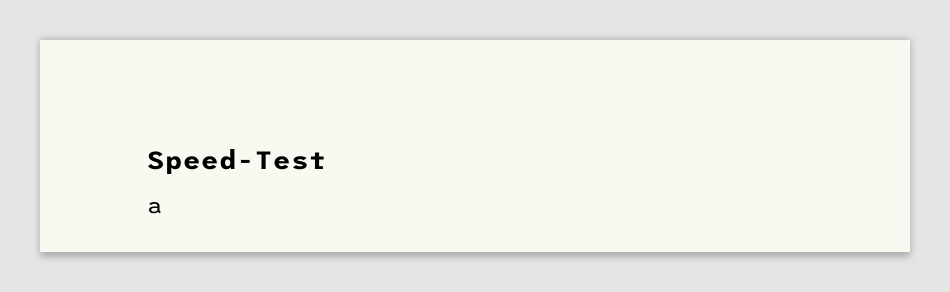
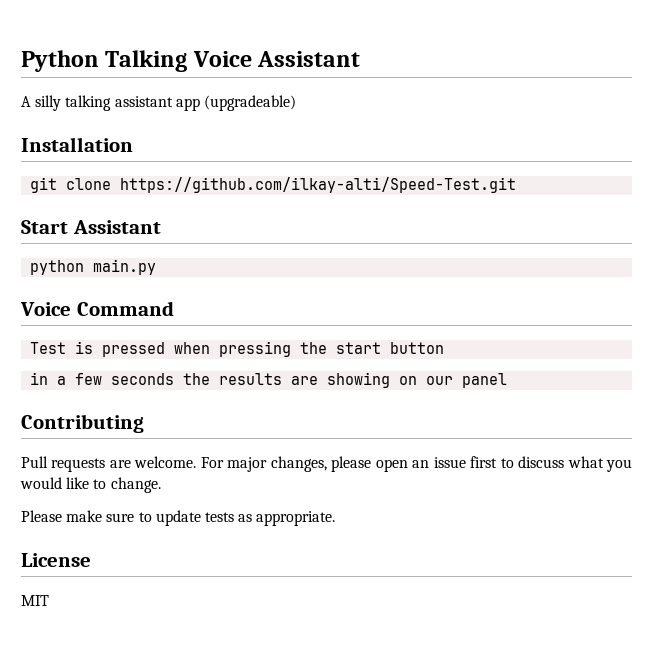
- Speed-Test
- a
+ Python Talking Voice Assistant
+ A silly talking assistant app (upgradeable)
+ Installation
+ git clone https://github.com/ilkay-alti/Speed-Test.git
+ Start Assistant
+ python main.py
+ Voice Command
+ Test is pressed when pressing the start button
+ in a few seconds the results are showing on our panel
+ Contributing
+ Pull requests are welcome. For major changes, please open an issue first to discuss what you would like to change.
+ Please make sure to update tests as appropriate.
+ License
+ MIT

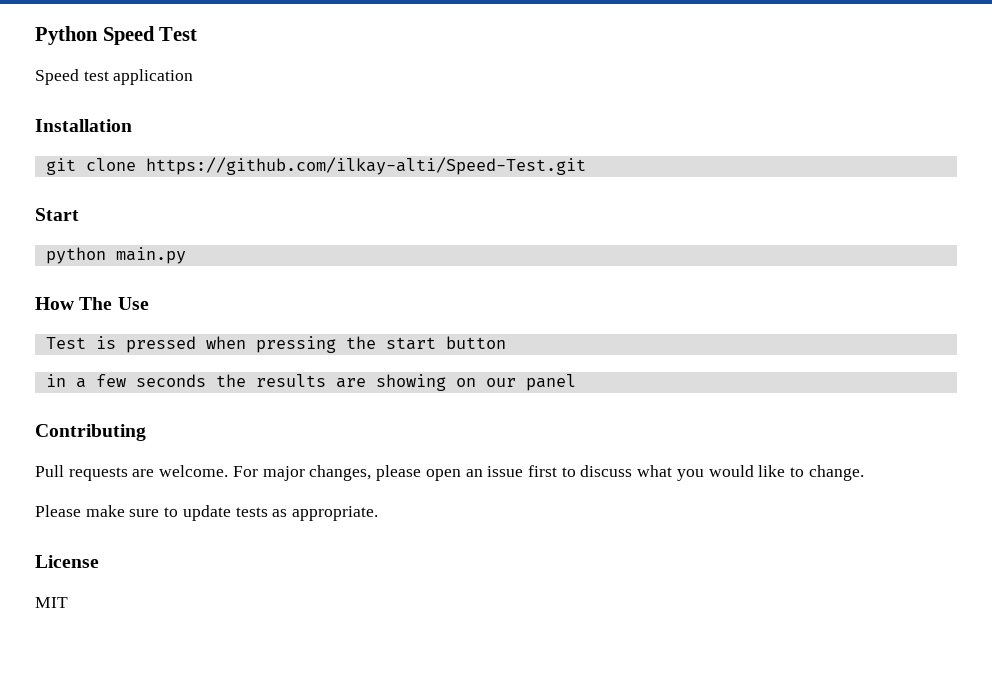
- Python Talking Voice Assistant
- A silly talking assistant app (upgradeable)
+ Python Speed Test
+ Speed test application
- Start Assistant
+ Start
- Voice Command
+ How The Use

